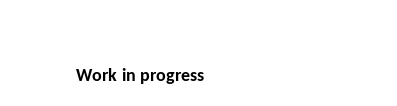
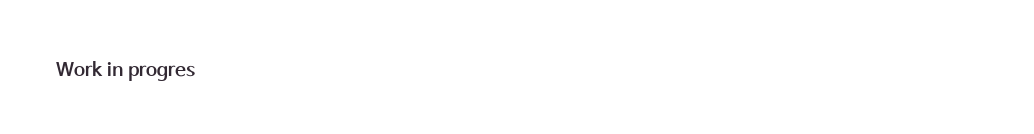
- Work in progress
+ Work in progres

